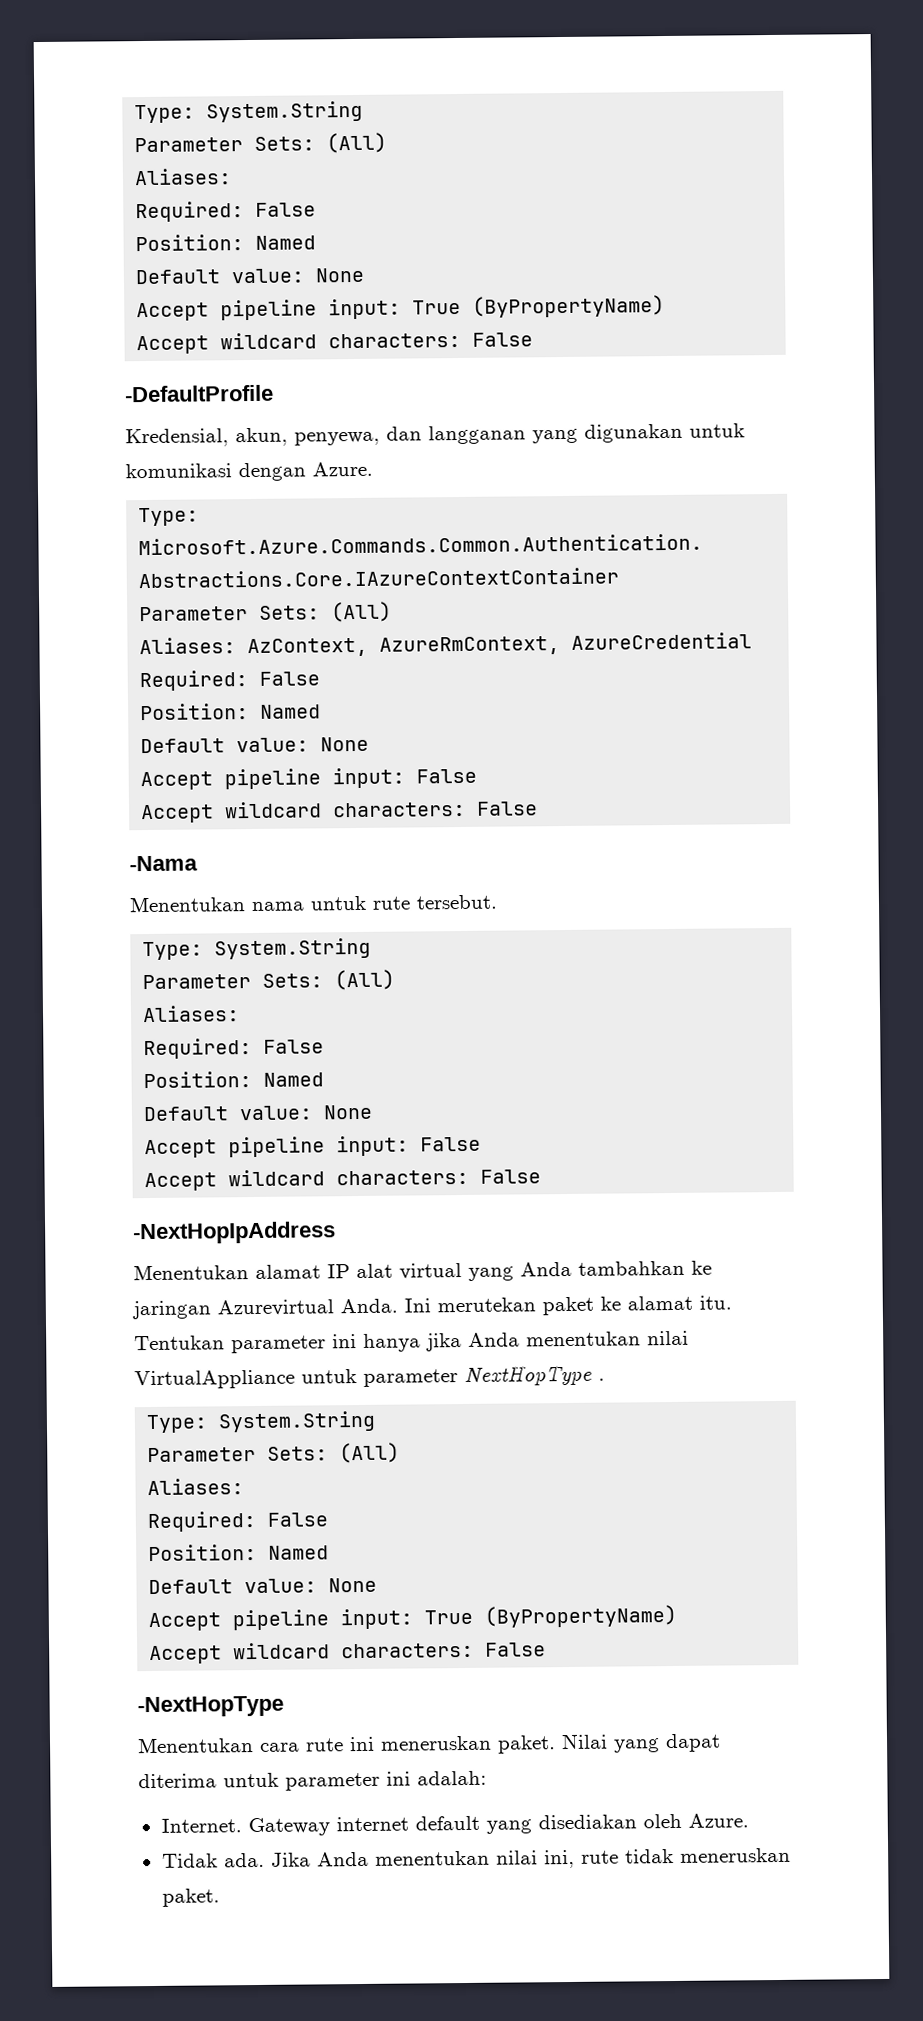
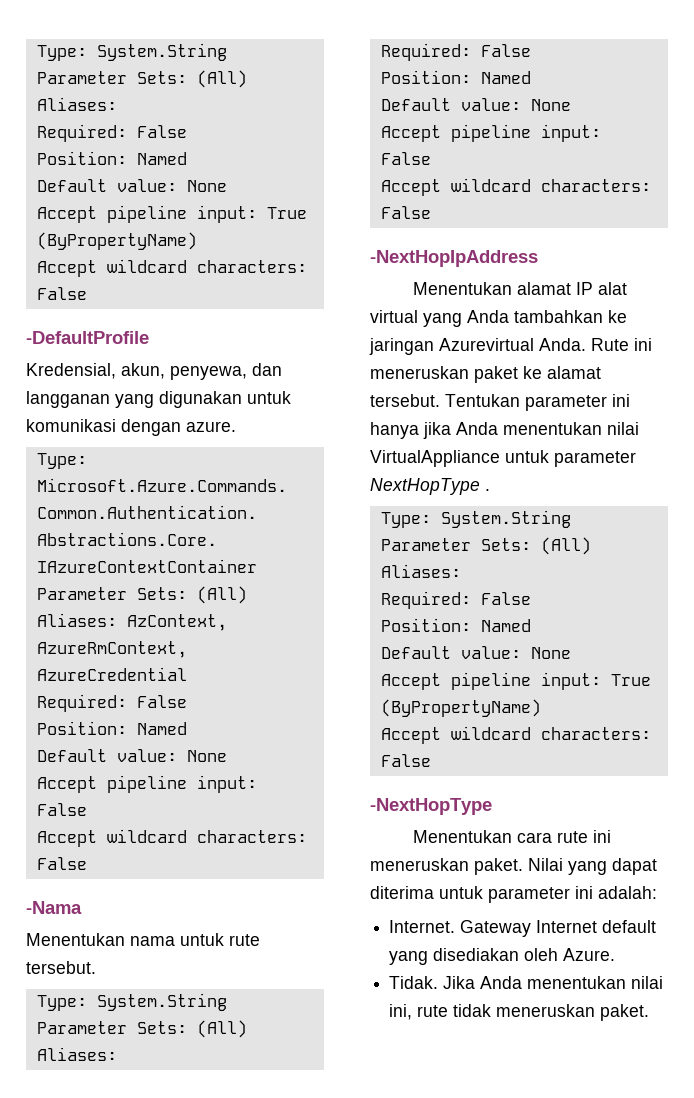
- Kredensial, akun, penyewa, dan langganan yang digunakan untuk komunikasi dengan Azure.
+ Kredensial, akun, penyewa, dan langganan yang digunakan untuk komunikasi dengan azure.
- Ini merutekan paket ke alamat itu.
+ Rute ini meneruskan paket ke alamat tersebut.
- Gateway internet default yang disediakan oleh Azure.
+ Gateway Internet default yang disediakan oleh Azure.
- Tidak ada.
+ Tidak.

